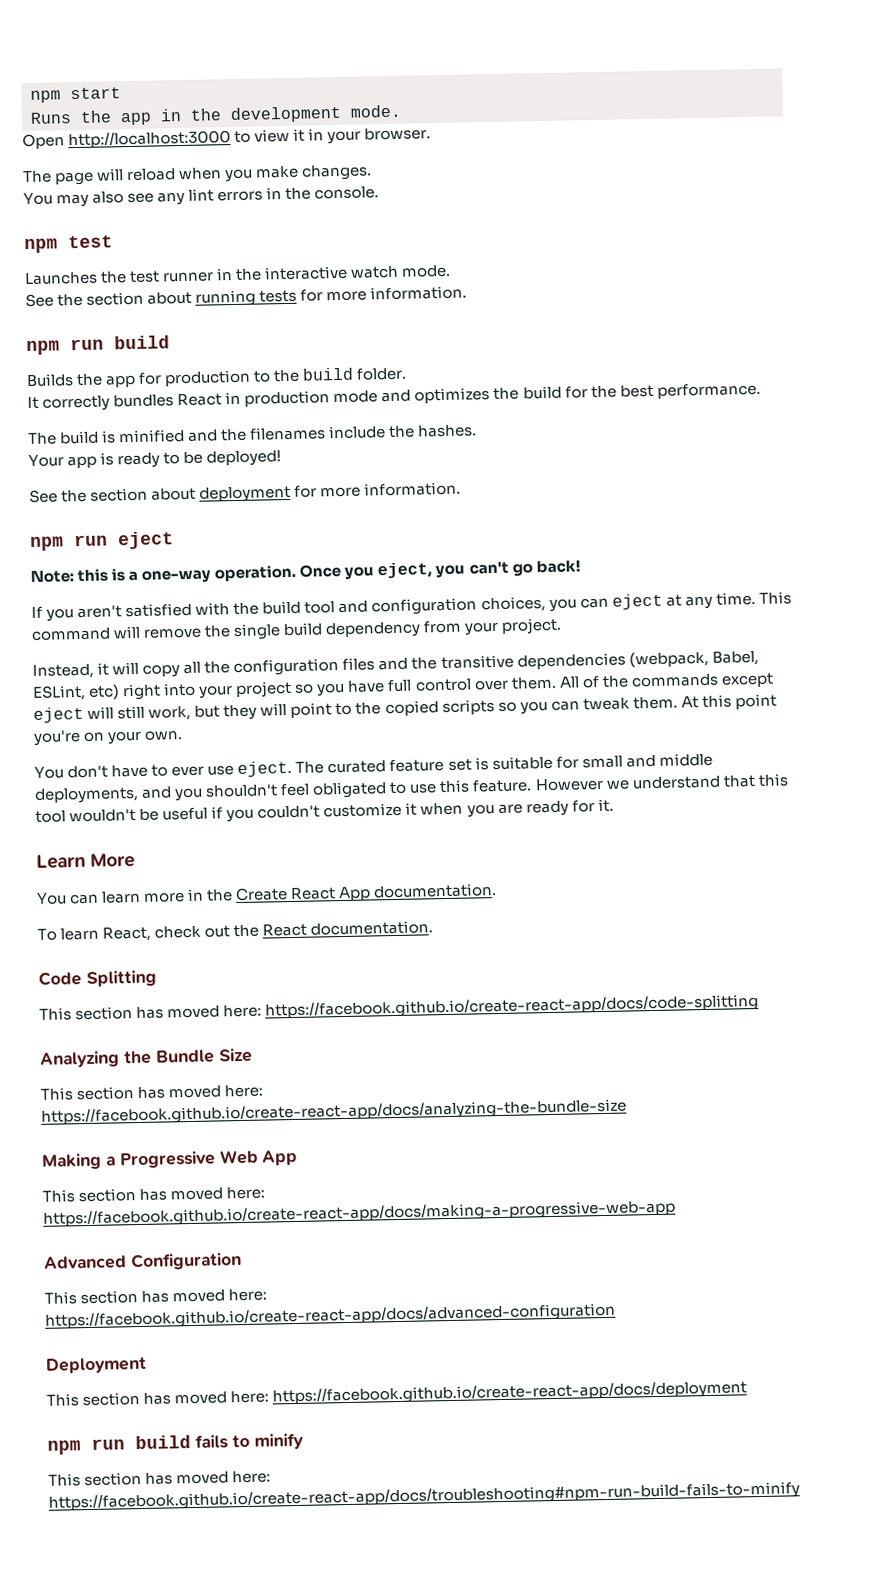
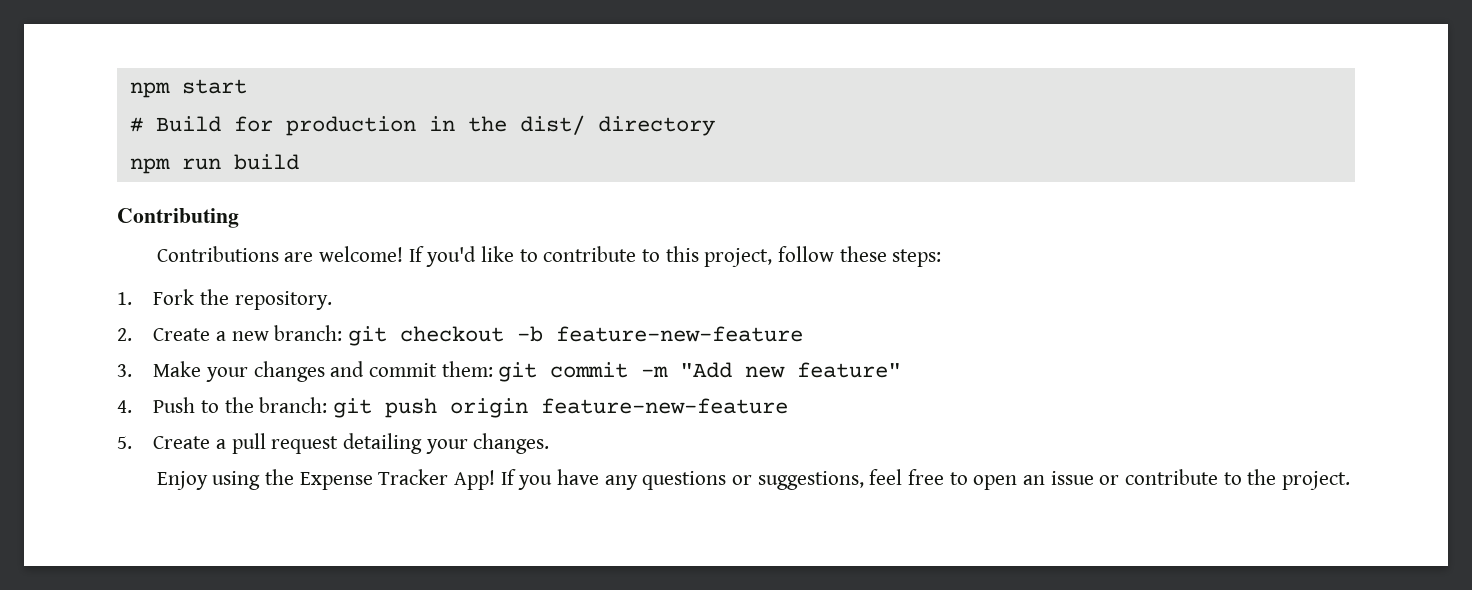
- Runs the app in the development mode.
- Open http://localhost:3000 to view it in your browser.
- The page will reload when you make changes.
- You may also see any lint errors in the console.
- npm test
- Launches the test runner in the interactive watch mode.
- See the section about running tests for more information.
+ # Build for production in the dist/ directory
  npm run build
- Builds the app for production to the build folder.
- It correctly bundles React in production mode and optimizes the build for the best performance.
- The build is minified and the filenames include the hashes.
- Your app is ready to be deployed!
- See the section about deployment for more information.
- npm run eject
- Note: this is a one-way operation. Once you eject, you can't go back!
- If you aren't satisfied with the build tool and configuration choices, you can eject at any time. This command will remove the single build dependency from your project.
- Instead, it will copy all the configuration files and the transitive dependencies (webpack, Babel, ESLint, etc) right into your project so you have full control over them. All of the commands except eject will still work, but they will point to the copied scripts so you can tweak them. At this point you're on your own.
- You don't have to ever use eject. The curated feature set is suitable for small and middle deployments, and you shouldn't feel obligated to use this feature. However we understand that this tool wouldn't be useful if you couldn't customize it when you are ready for it.
- Learn More
- You can learn more in the Create React App documentation.
- To learn React, check out the React documentation.
- Code Splitting
- This section has moved here: https://facebook.github.io/create-react-app/docs/code-splitting
- Analyzing the Bundle Size
- This section has moved here: https://facebook.github.io/create-react-app/docs/analyzing-the-bundle-size
- Making a Progressive Web App
- This section has moved here: https://facebook.github.io/create-react-app/docs/making-a-progressive-web-app
- Advanced Configuration
- This section has moved here: https://facebook.github.io/create-react-app/docs/advanced-configuration
- Deployment
- This section has moved here: https://facebook.github.io/create-react-app/docs/deployment
- npm run build fails to minify
- This section has moved here: https://facebook.github.io/create-react-app/docs/troubleshooting#npm-run-build-fails-to-minify
+ Contributing
+ Contributions are welcome! If you'd like to contribute to this project, follow these steps:
+ 1. Fork the repository.
+ 2. Create a new branch: git checkout -b feature-new-feature
+ 3. Make your changes and commit them: git commit -m "Add new feature"
+ 4. Push to the branch: git push origin feature-new-feature
+ 5. Create a pull request detailing your changes.
+ Enjoy using the Expense Tracker App! If you have any questions or suggestions, feel free to open an issue or contribute to the project.

